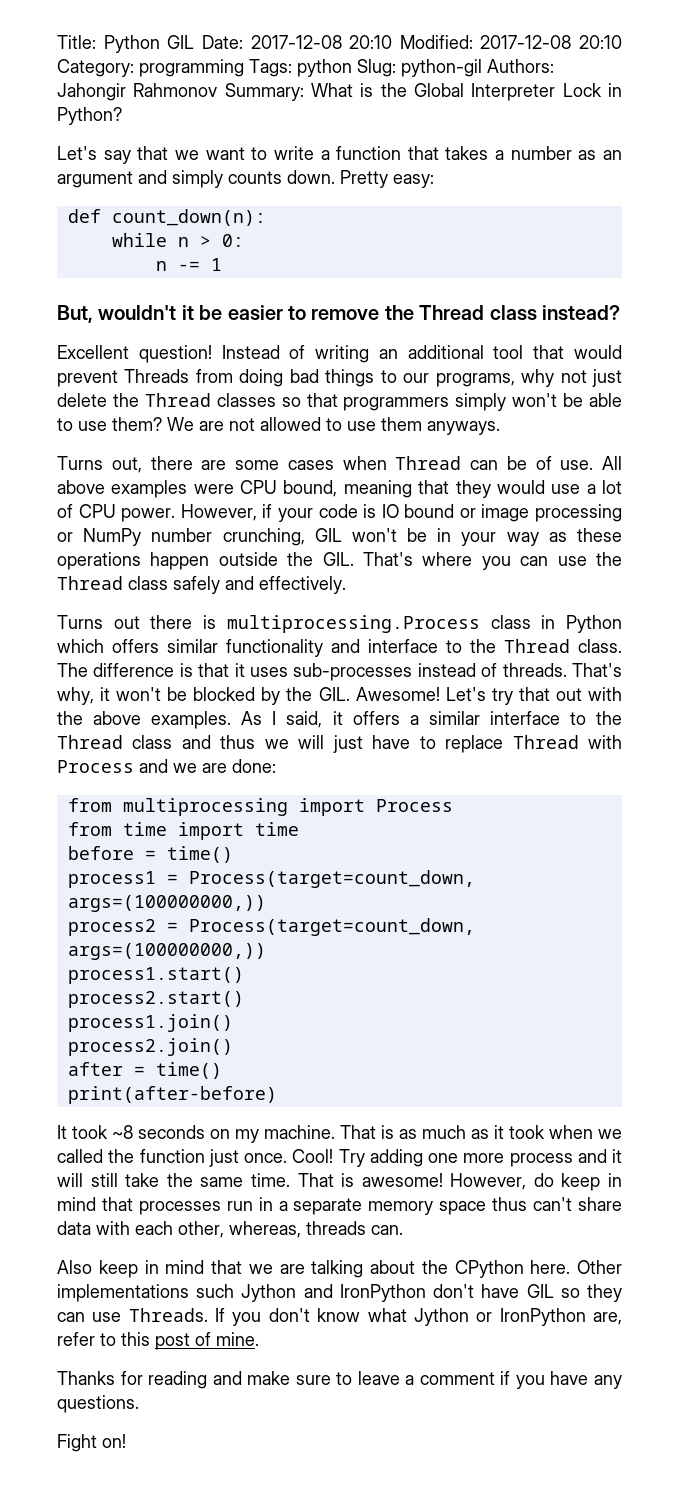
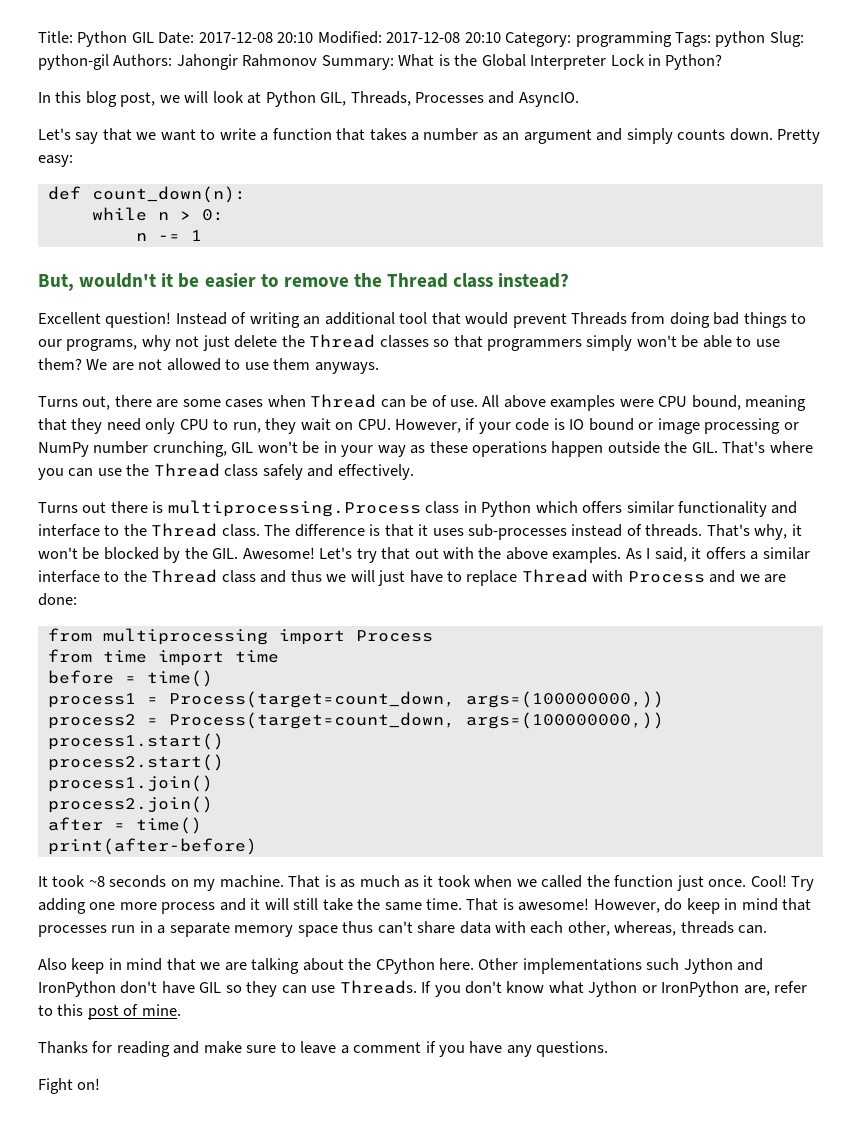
+ In this blog post, we will look at Python GIL, Threads, Processes and AsyncIO.
- All above examples were CPU bound, meaning that they would use a lot of CPU power. However, if your code is IO bound or image processing or NumPy number crunching, GIL won't be in your way as these operations happen outside the GIL. That's where you can use the Thread class safely and effectively.
+ All above examples were CPU bound, meaning that they need only CPU to run, they wait on CPU. However, if your code is IO bound or image processing or NumPy number crunching, GIL won't be in your way as these operations happen outside the GIL. That's where you can use the Thread class safely and effectively.

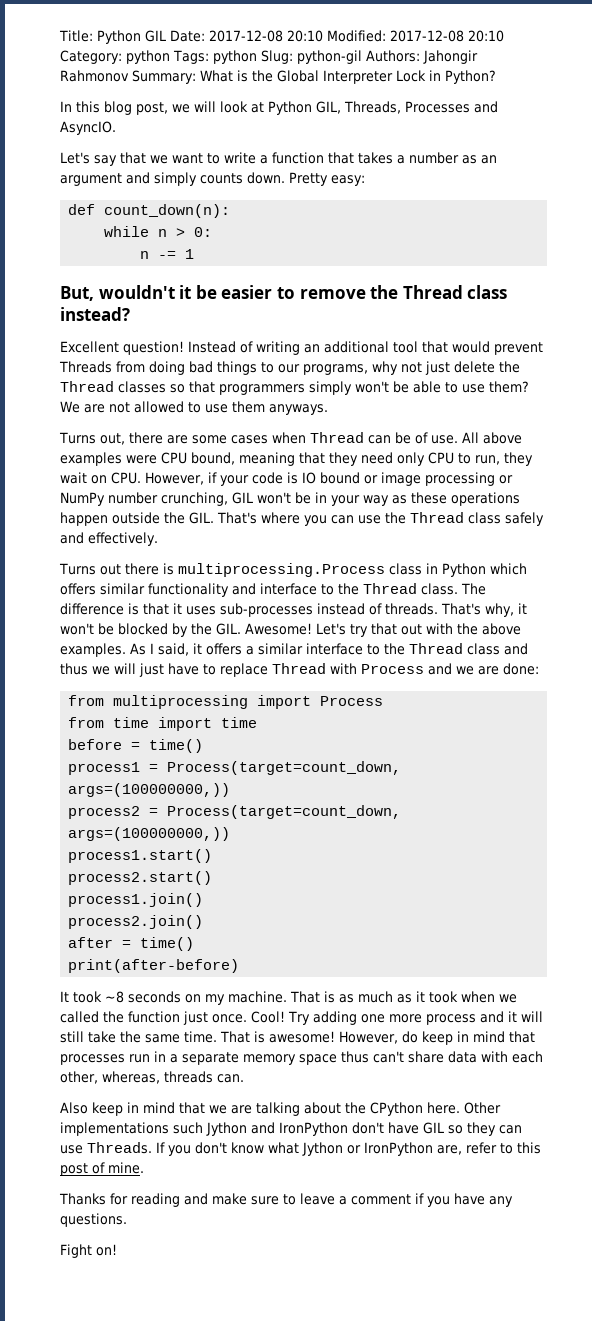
- Title: Python GIL Date: 2017-12-08 20:10 Modified: 2017-12-08 20:10 Category: programming Tags: python Slug: python-gil Authors: Jahongir Rahmonov Summary: What is the Global Interpreter Lock in Python?
+ Title: Python GIL Date: 2017-12-08 20:10 Modified: 2017-12-08 20:10 Category: python Tags: python Slug: python-gil Authors: Jahongir Rahmonov Summary: What is the Global Interpreter Lock in Python?

